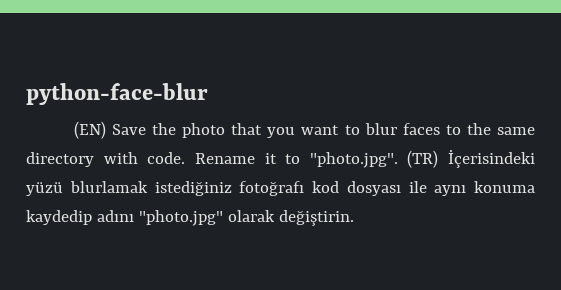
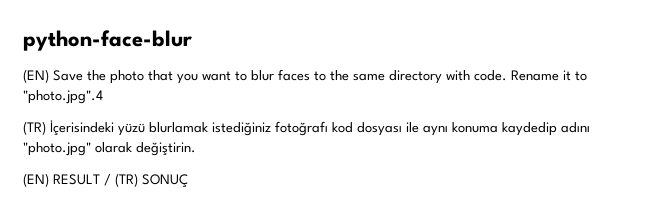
- Rename it to "photo.jpg". (TR) İçerisindeki yüzü blurlamak istediğiniz fotoğrafı kod dosyası ile aynı konuma kaydedip adını "photo.jpg" olarak değiştirin.
+ Rename it to "photo.jpg".4
+ (TR) İçerisindeki yüzü blurlamak istediğiniz fotoğrafı kod dosyası ile aynı konuma kaydedip adını "photo.jpg" olarak değiştirin.
+ (EN) RESULT / (TR) SONUÇ

